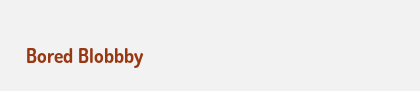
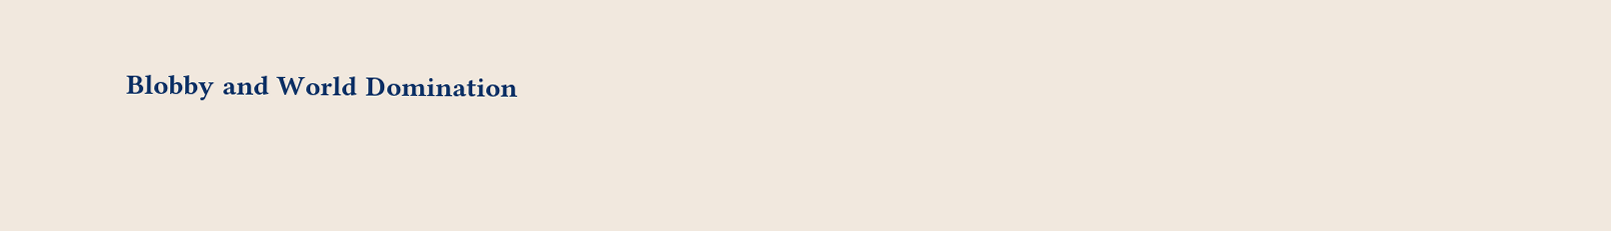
- Bored Blobbby
+ Blobby and World Domination

